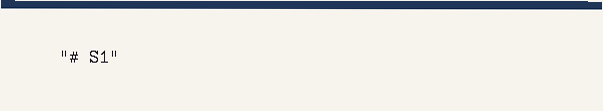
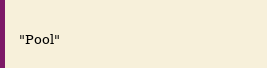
- "# S1"
+ "Pool"

